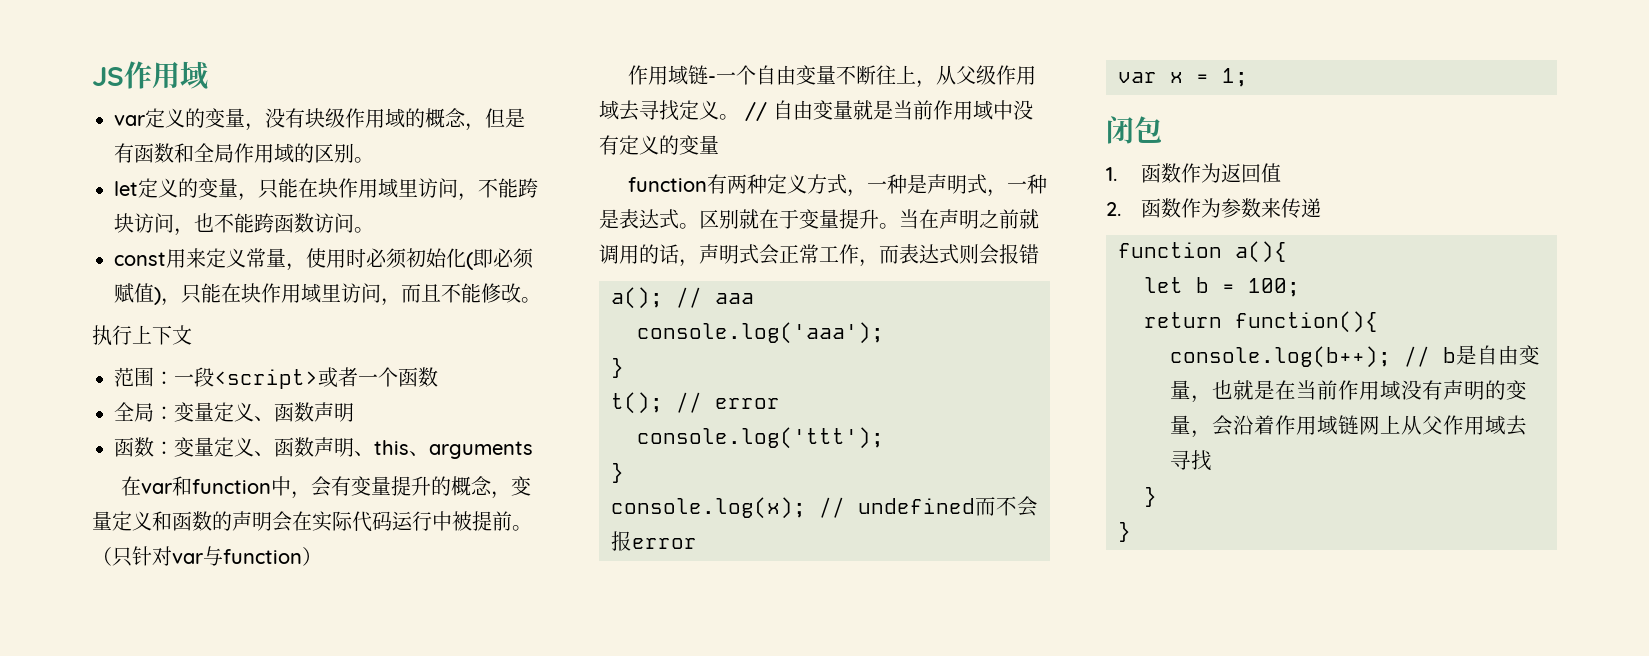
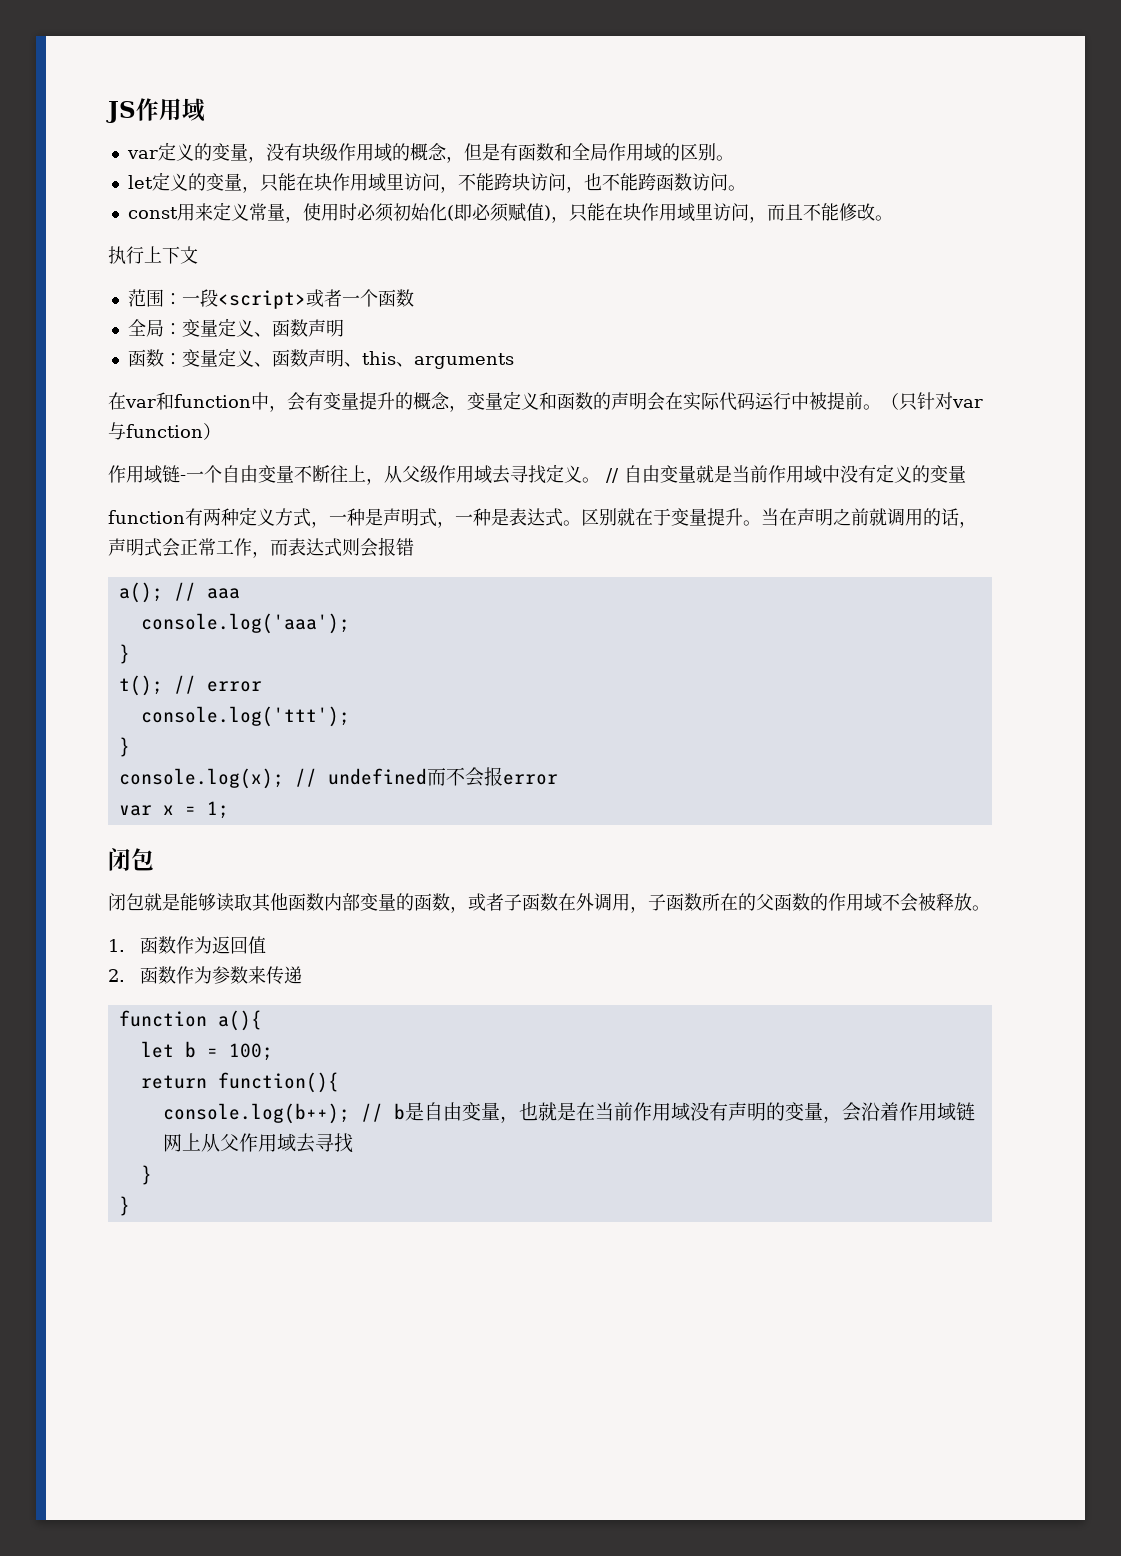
+ 闭包就是能够读取其他函数内部变量的函数，或者子函数在外调用，子函数所在的父函数的作用域不会被释放。

